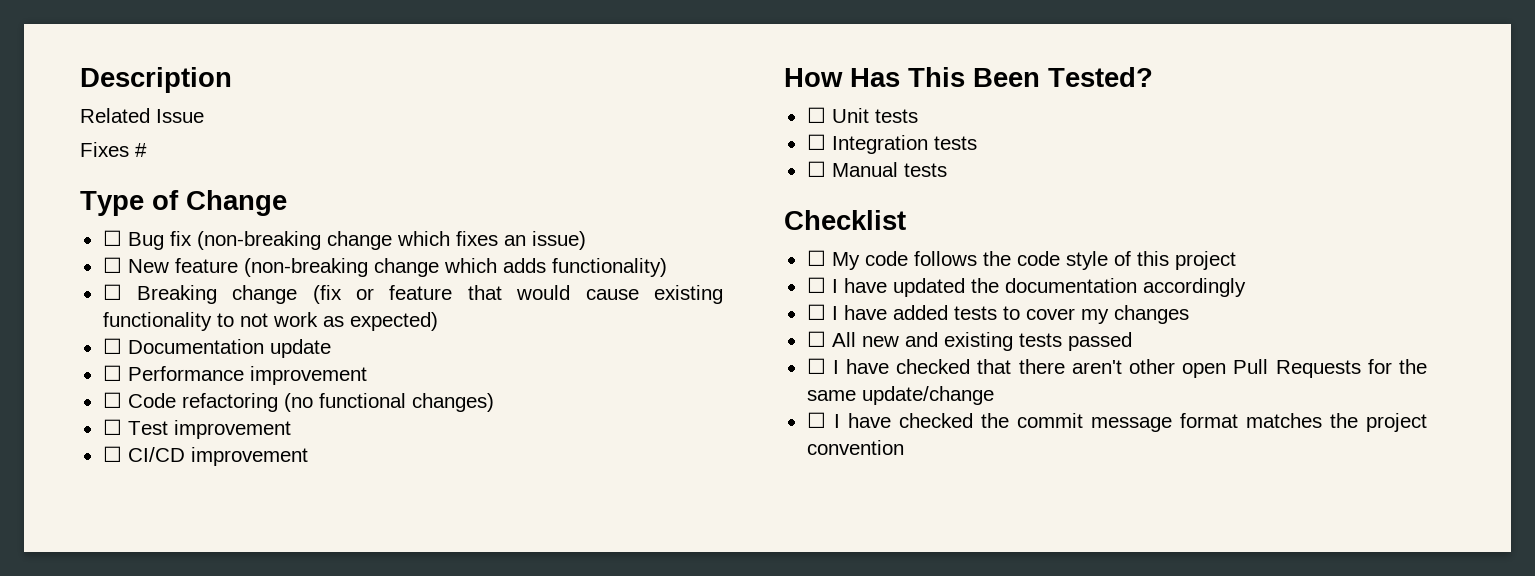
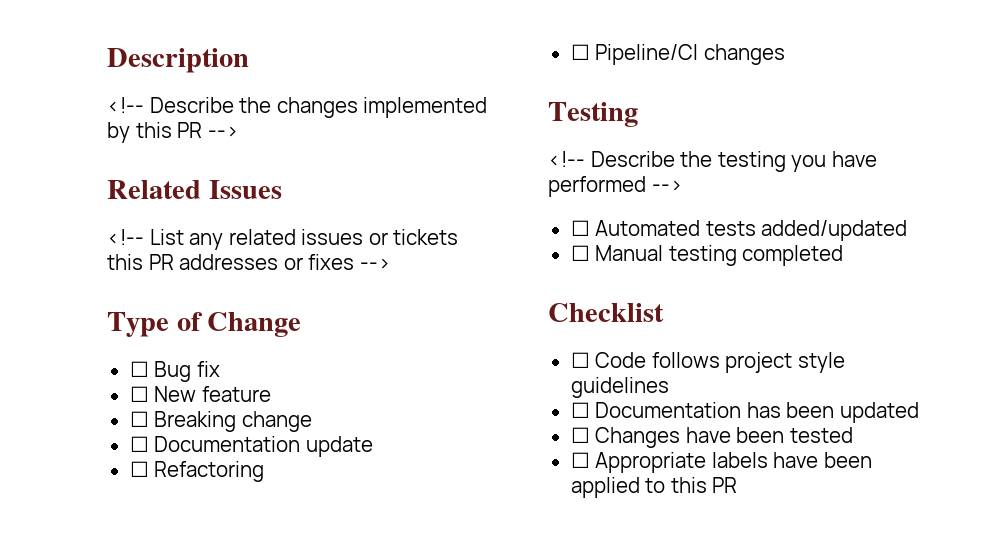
- Related Issue
- Fixes #
+ <!-- Describe the changes implemented by this PR -->
+ Related Issues
+ <!-- List any related issues or tickets this PR addresses or fixes -->
- ☐ Bug fix (non-breaking change which fixes an issue)
- ☐ New feature (non-breaking change which adds functionality)
- ☐ Breaking change (fix or feature that would cause existing functionality to not work as expected)
+ ☐ Bug fix
+ ☐ New feature
+ ☐ Breaking change
- ☐ Performance improvement
- ☐ Code refactoring (no functional changes)
- ☐ Test improvement
- ☐ CI/CD improvement
- How Has This Been Tested?
- ☐ Unit tests
- ☐ Integration tests
+ ☐ Refactoring
+ ☐ Pipeline/CI changes
+ Testing
+ <!-- Describe the testing you have performed -->
+ ☐ Automated tests added/updated
- ☐ Manual tests
+ ☐ Manual testing completed
- ☐ My code follows the code style of this project
- ☐ I have updated the documentation accordingly
- ☐ I have added tests to cover my changes
- ☐ All new and existing tests passed
- ☐ I have checked that there aren't other open Pull Requests for the same update/change
- ☐ I have checked the commit message format matches the project convention
+ ☐ Code follows project style guidelines
+ ☐ Documentation has been updated
+ ☐ Changes have been tested
+ ☐ Appropriate labels have been applied to this PR

